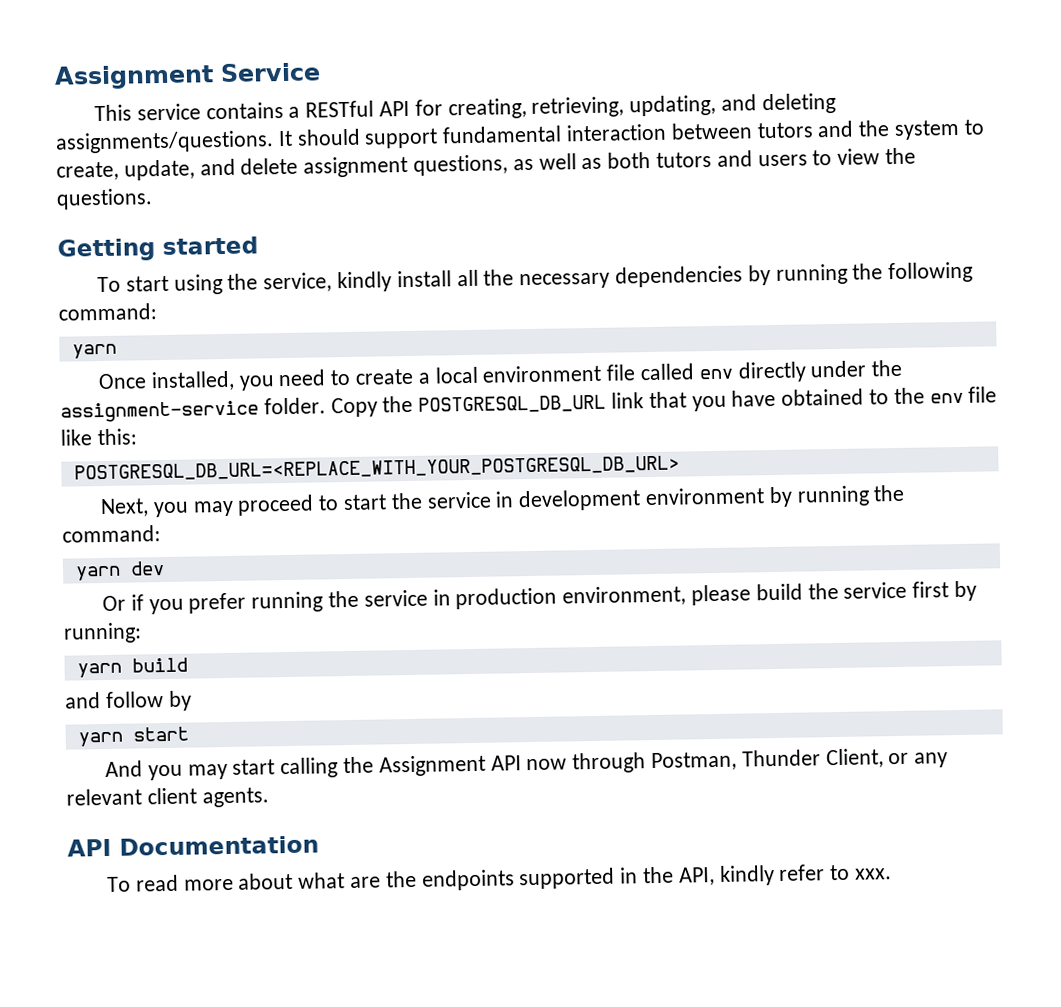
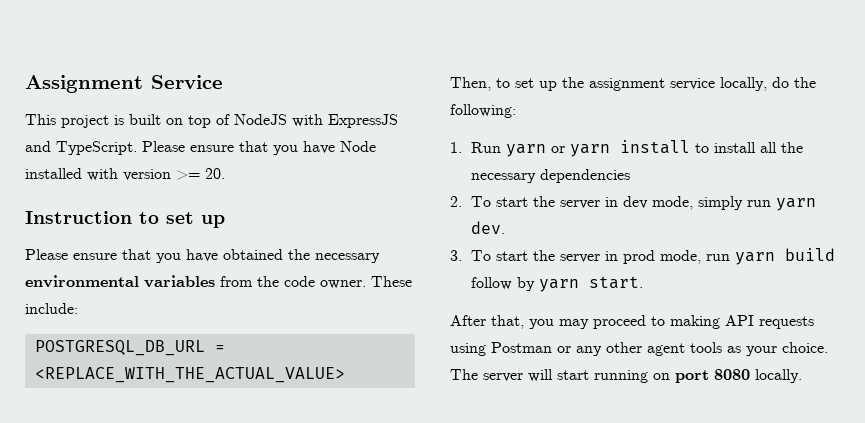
- This service contains a RESTful API for creating, retrieving, updating, and deleting assignments/questions. It should support fundamental interaction between tutors and the system to create, update, and delete assignment questions, as well as both tutors and users to view the questions.
- Getting started
- To start using the service, kindly install all the necessary dependencies by running the following command:
- yarn
- Once installed, you need to create a local environment file called env directly under the assignment-service folder. Copy the POSTGRESQL_DB_URL link that you have obtained to the env file like this:
- POSTGRESQL_DB_URL=<REPLACE_WITH_YOUR_POSTGRESQL_DB_URL>
- Next, you may proceed to start the service in development environment by running the command:
- yarn dev
- Or if you prefer running the service in production environment, please build the service first by running:
- yarn build
- and follow by
- yarn start
- And you may start calling the Assignment API now through Postman, Thunder Client, or any relevant client agents.
- API Documentation
- To read more about what are the endpoints supported in the API, kindly refer to xxx.
+ This project is built on top of NodeJS with ExpressJS and TypeScript. Please ensure that you have Node installed with version >= 20.
+ Instruction to set up
+ Please ensure that you have obtained the necessary environmental variables from the code owner. These include:
+ POSTGRESQL_DB_URL = <REPLACE_WITH_THE_ACTUAL_VALUE>
+ Then, to set up the assignment service locally, do the following:
+ 1. Run yarn or yarn install to install all the necessary dependencies
+ 2. To start the server in dev mode, simply run yarn dev.
+ 3. To start the server in prod mode, run yarn build follow by yarn start.
+ After that, you may proceed to making API requests using Postman or any other agent tools as your choice. The server will start running on port 8080 locally.

